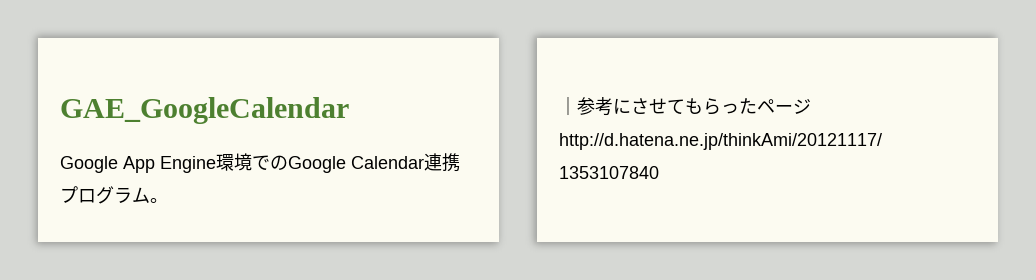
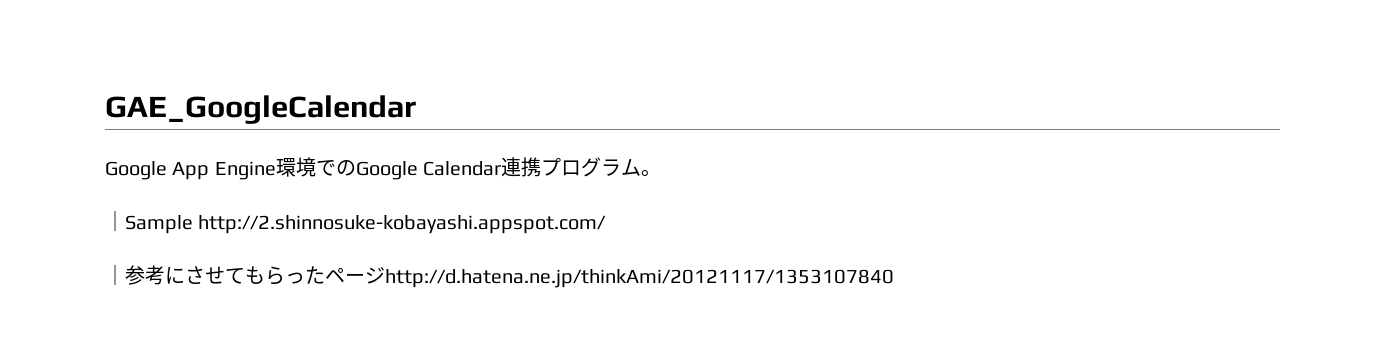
+ ｜Sample http://2.shinnosuke-kobayashi.appspot.com/

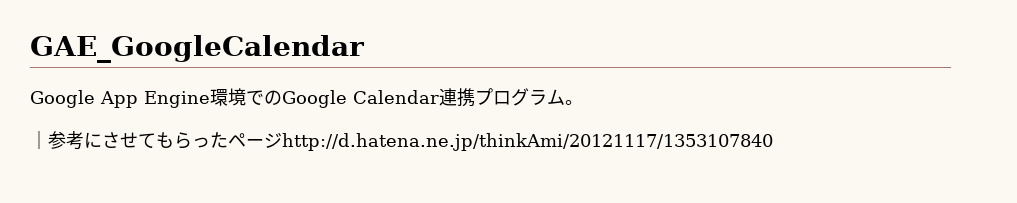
- ｜Sample http://2.shinnosuke-kobayashi.appspot.com/

